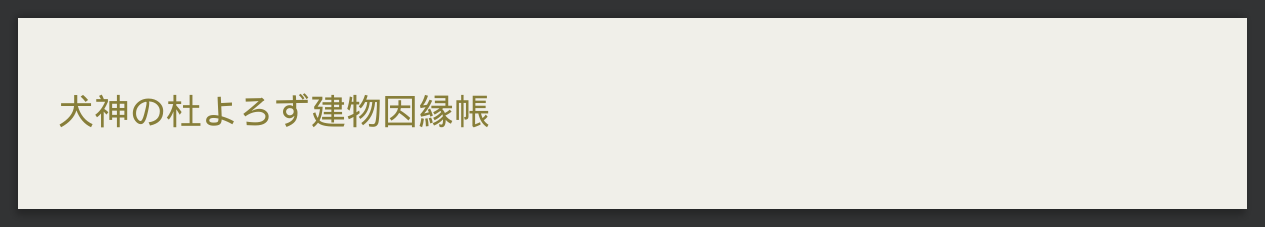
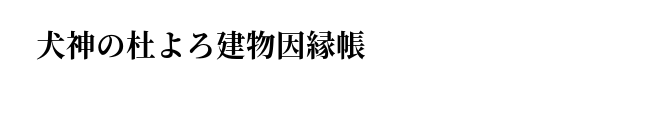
- 犬神の杜よろず建物因縁帳
+ 犬神の杜よろ建物因縁帳

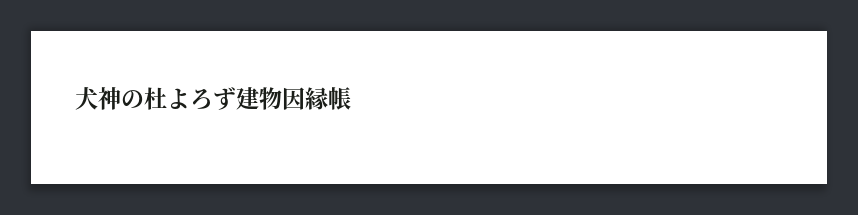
- 犬神の杜よろ建物因縁帳
+ 犬神の杜よろず建物因縁帳

